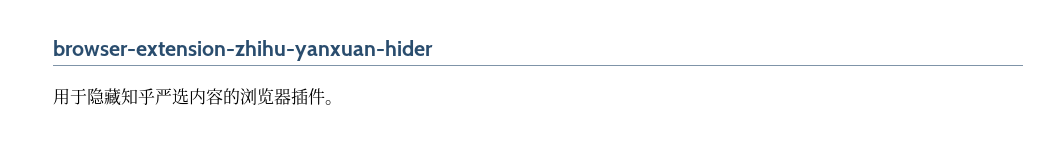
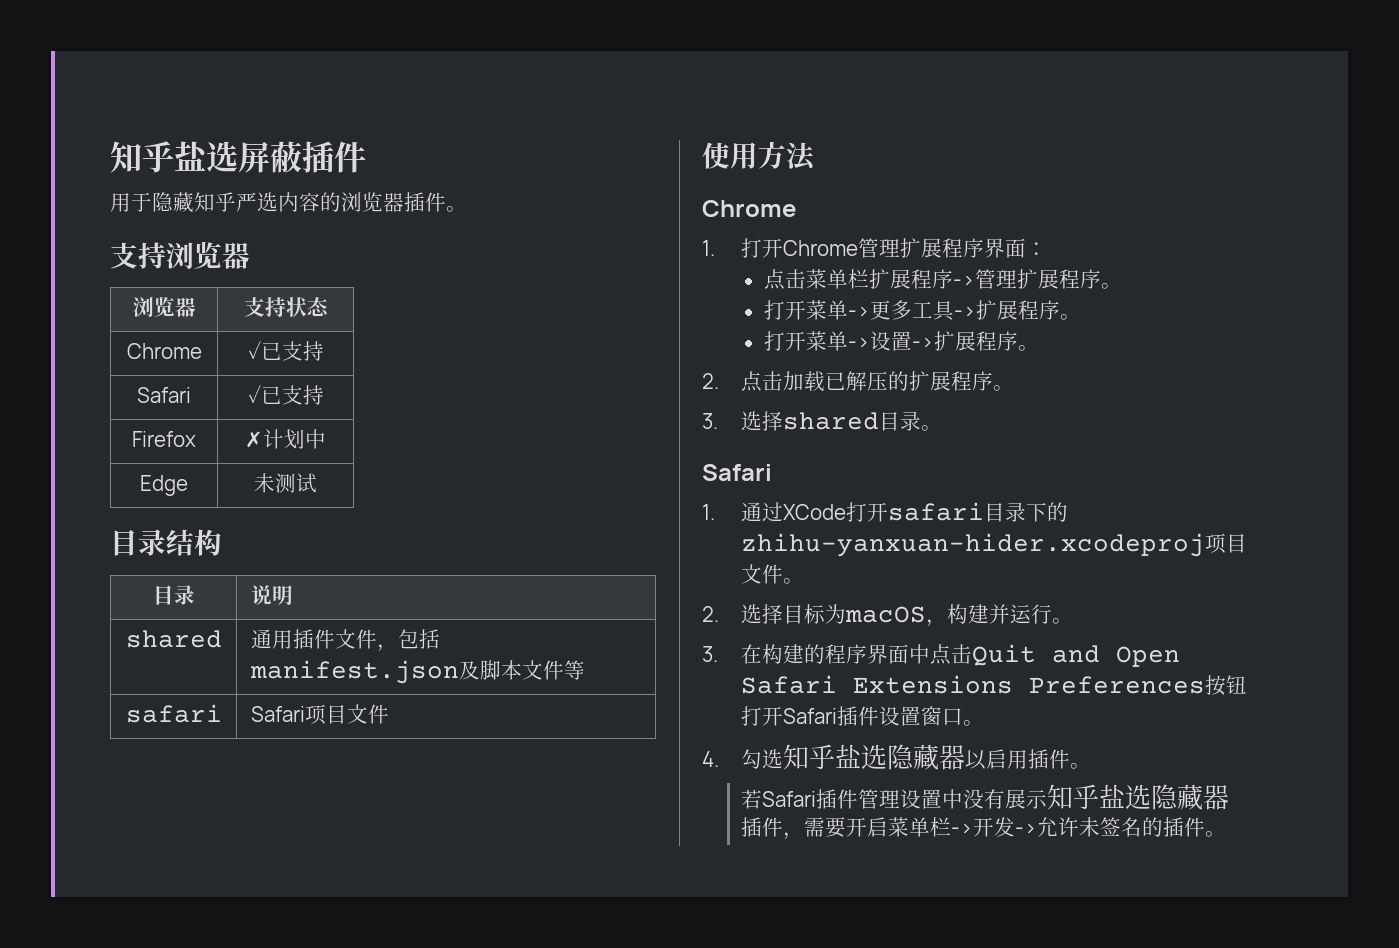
- browser-extension-zhihu-yanxuan-hider
+ 知乎盐选屏蔽插件
+ 支持浏览器
+ 浏览器 | 支持状态
+ Chrome | ✓已支持
+ Safari | ✓已支持
+ Firefox | ✗计划中
+ Edge | 未测试
+ 目录结构
+ 目录 | 说明
+ shared | 通用插件文件，包括manifest.json及脚本文件等
+ safari | Safari项目文件
+ 使用方法
+ Chrome
+ 1.打开Chrome管理扩展程序界面：
+ 点击菜单栏扩展程序->管理扩展程序。
+ 打开菜单->更多工具->扩展程序。
+ 打开菜单->设置->扩展程序。
+ 2.点击加载已解压的扩展程序。
+ 3.选择shared目录。
+ Safari
+ 1.通过XCode打开safari目录下的zhihu-yanxuan-hider.xcodeproj项目文件。
+ 2.选择目标为macOS，构建并运行。
+ 3.在构建的程序界面中点击Quit and Open Safari Extensions Preferences按钮打开Safari插件设置窗口。
+ 4.勾选知乎盐选隐藏器以启用插件。
+ 若Safari插件管理设置中没有展示知乎盐选隐藏器插件，需要开启菜单栏->开发->允许未签名的插件。

